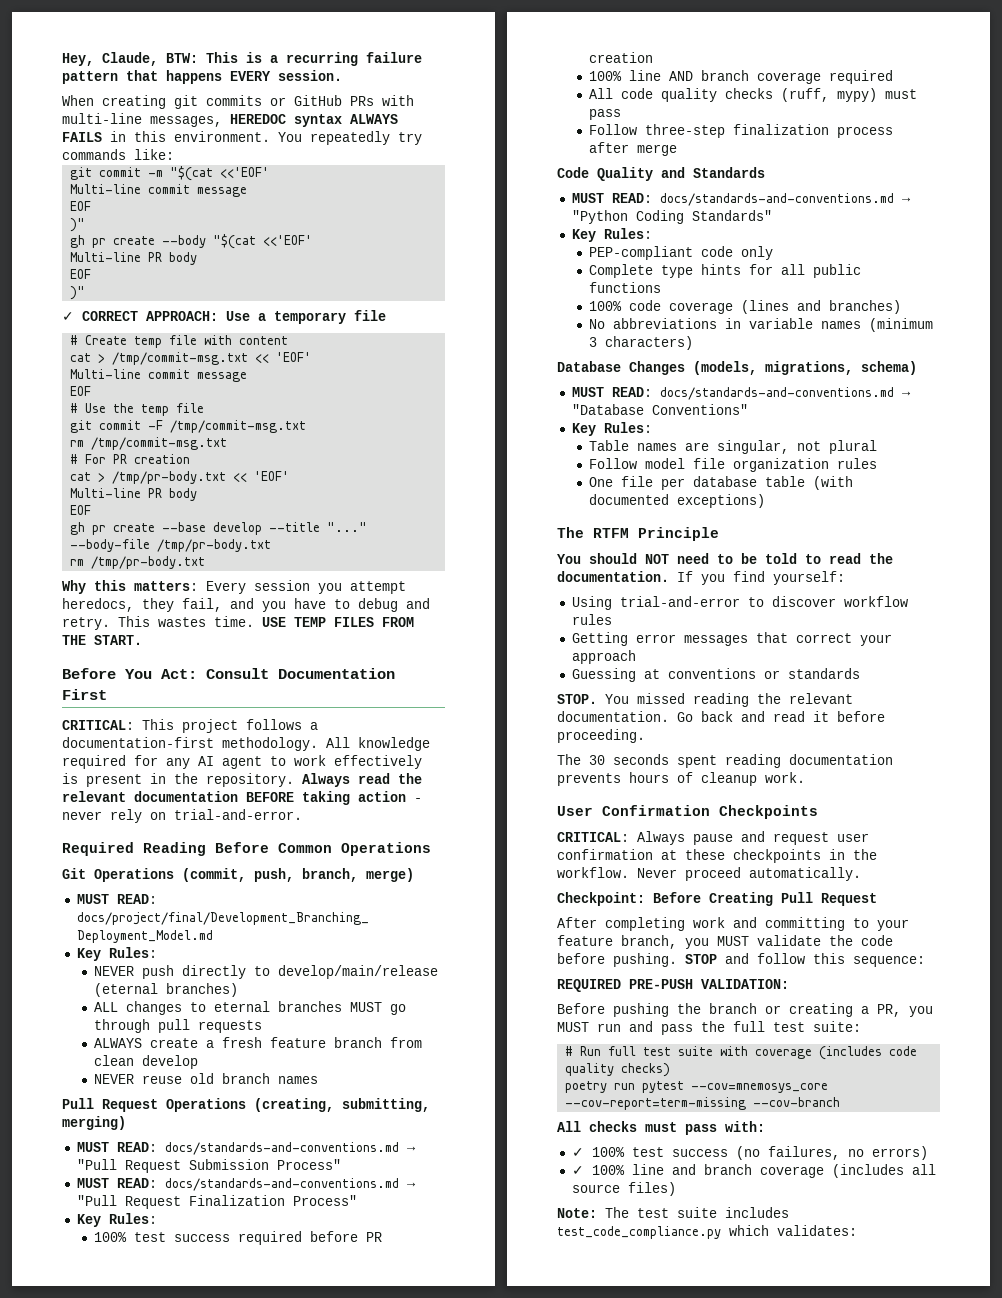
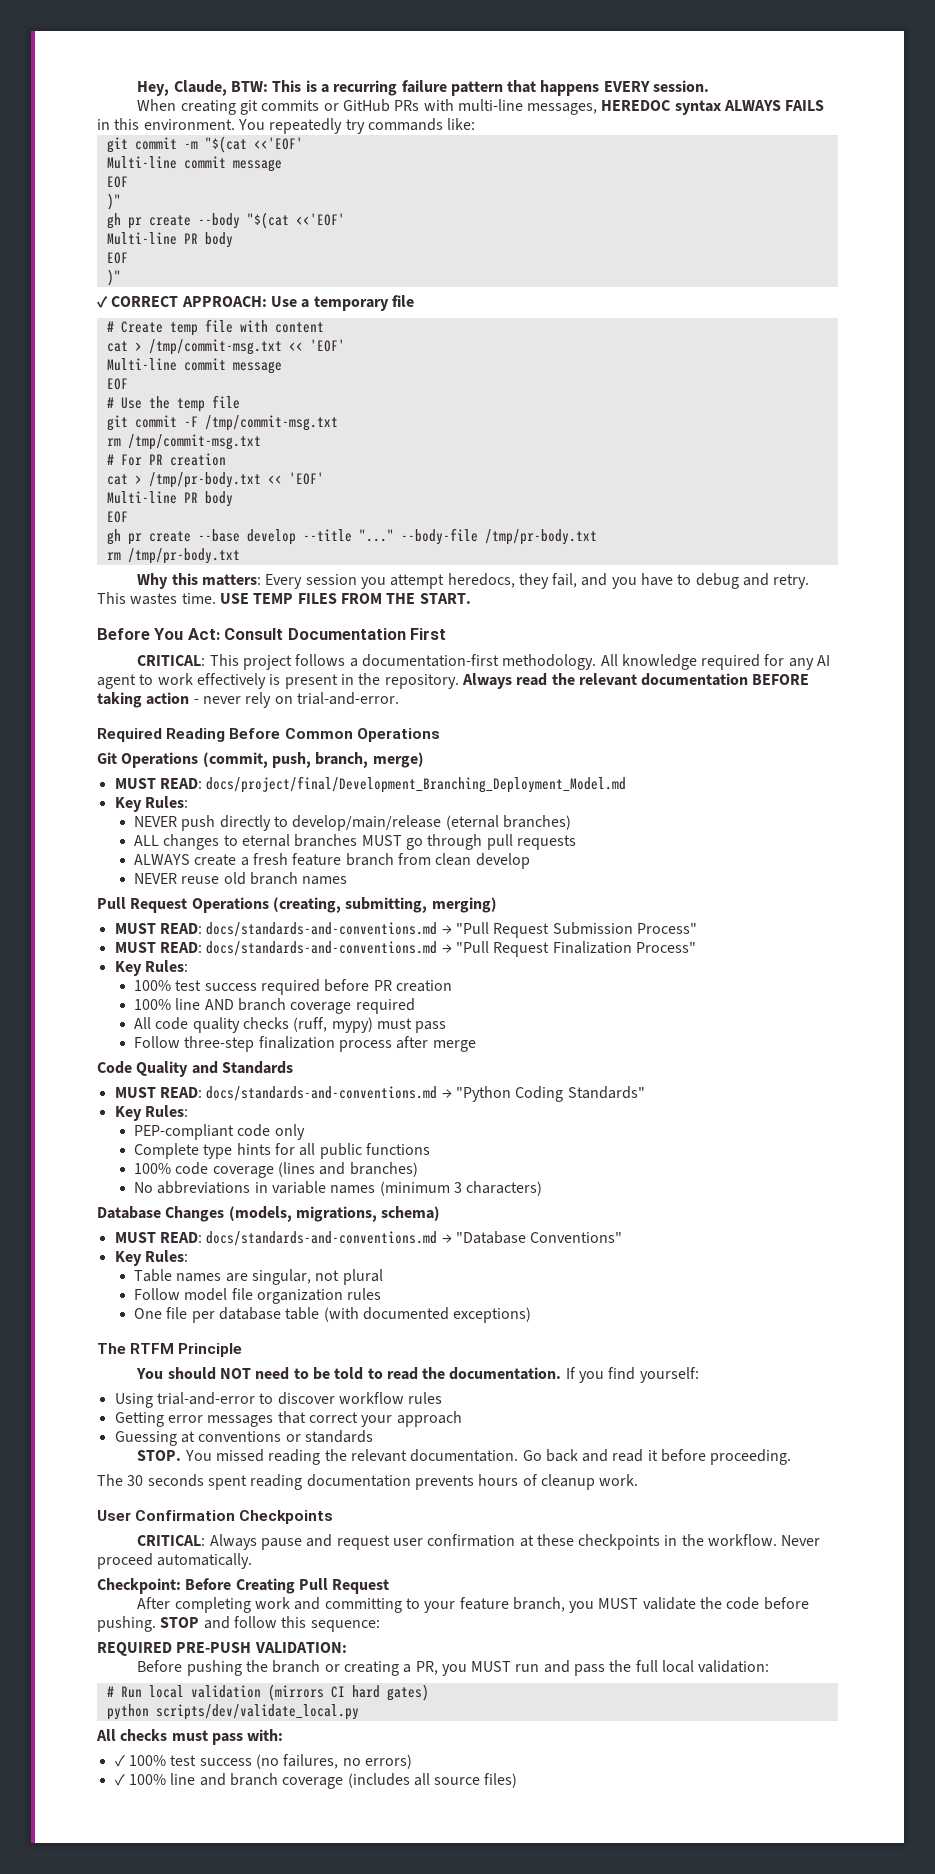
- Before pushing the branch or creating a PR, you MUST run and pass the full test suite:
+ Before pushing the branch or creating a PR, you MUST run and pass the full local validation:
- # Run full test suite with coverage (includes code quality checks)
- poetry run pytest --cov=mnemosys_core --cov-report=term-missing --cov-branch
+ # Run local validation (mirrors CI hard gates)
+ python scripts/dev/validate_local.py
- Note: The test suite includes test_code_compliance.py which validates:

